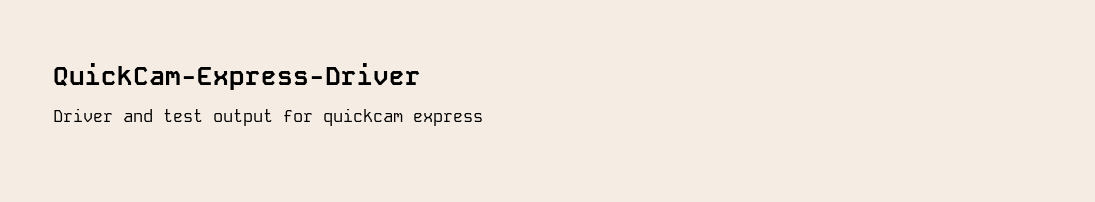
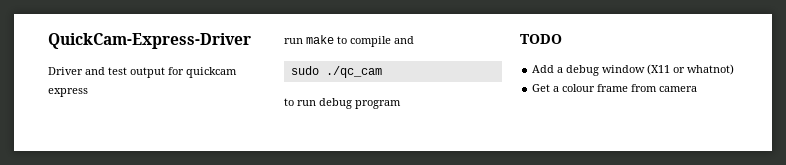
+ run make to compile and
+ sudo ./qc_cam
+ to run debug program
+ TODO
+ Add a debug window (X11 or whatnot)
+ Get a colour frame from camera

